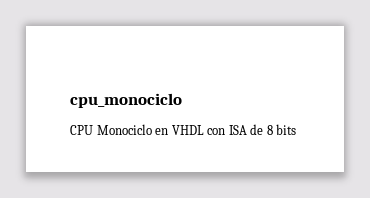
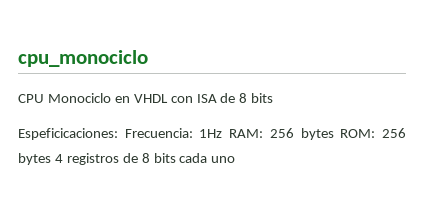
+ Espeficicaciones: Frecuencia: 1Hz RAM: 256 bytes ROM: 256 bytes 4 registros de 8 bits cada uno

